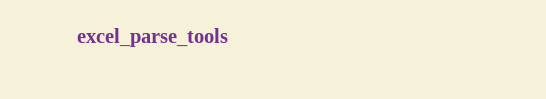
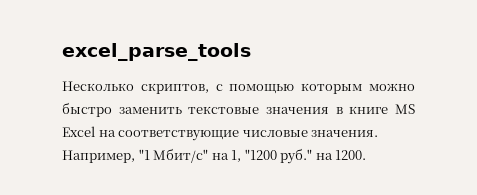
+ Несколько скриптов, с помощью которым можно быстро заменить текстовые значения в книге MS Excel на соответствующие числовые значения. Например, "1 Мбит/с" на 1, "1200 руб." на 1200.

